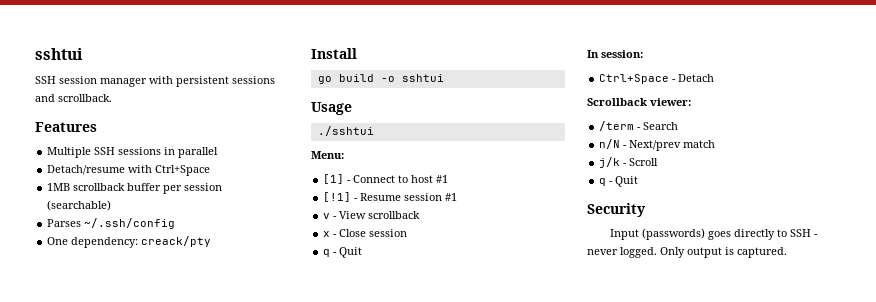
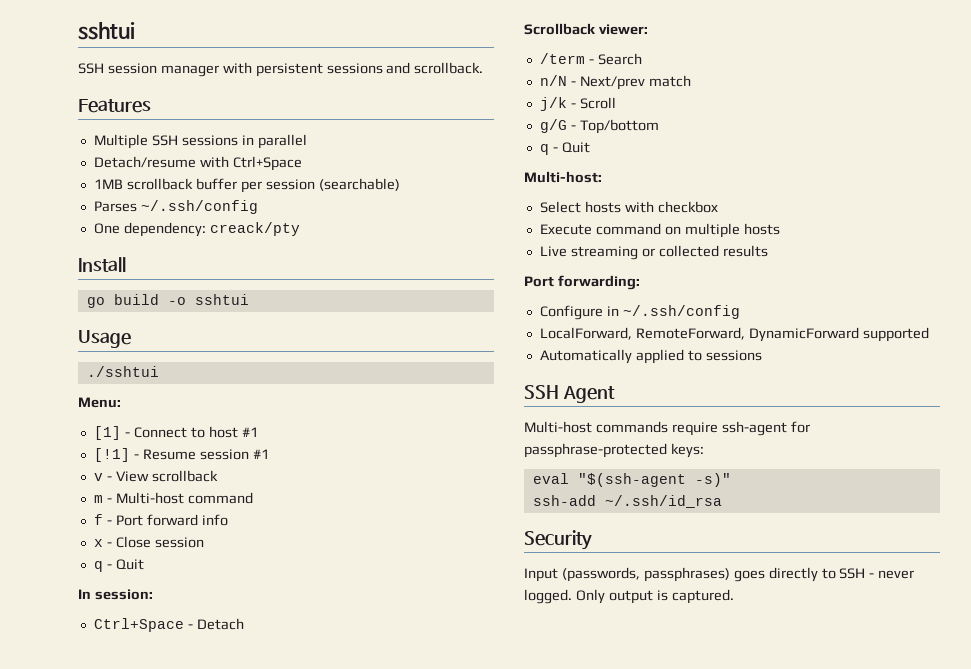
+ m - Multi-host command
+ f - Port forward info
  j/k - Scroll
+ g/G - Top/bottom
  q - Quit
+ Multi-host:
+ Select hosts with checkbox
+ Execute command on multiple hosts
+ Live streaming or collected results
+ Port forwarding:
+ Configure in ~/.ssh/config
+ LocalForward, RemoteForward, DynamicForward supported
+ Automatically applied to sessions
+ SSH Agent
+ Multi-host commands require ssh-agent for passphrase-protected keys:
+ eval "$(ssh-agent -s)"
+ ssh-add ~/.ssh/id_rsa
- Input (passwords) goes directly to SSH - never logged.
+ Input (passwords, passphrases) goes directly to SSH - never logged.

